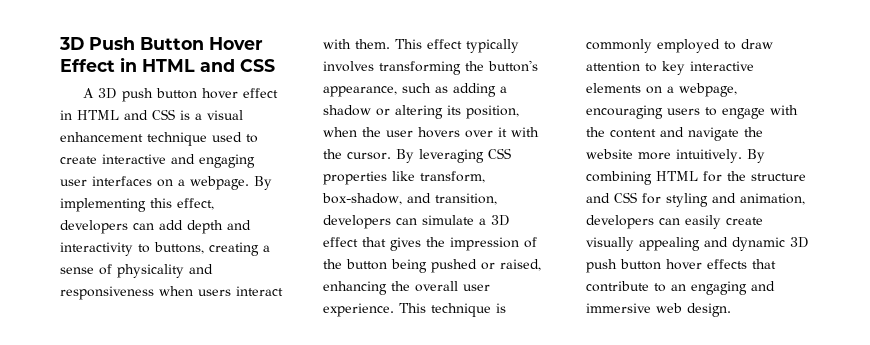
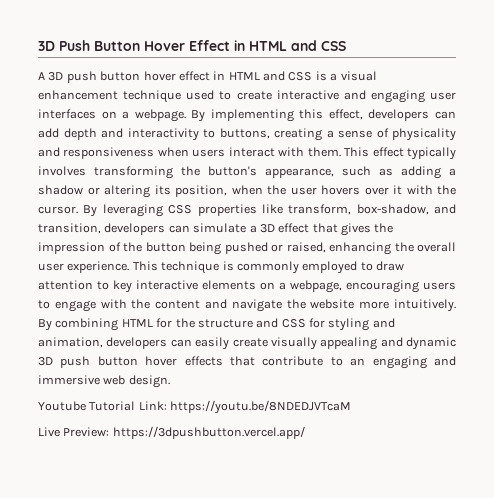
+ Youtube Tutorial Link: https://youtu.be/8NDEDJVTcaM
+ Live Preview: https://3dpushbutton.vercel.app/

